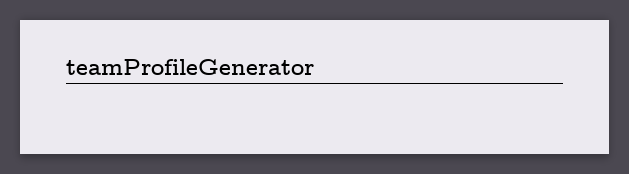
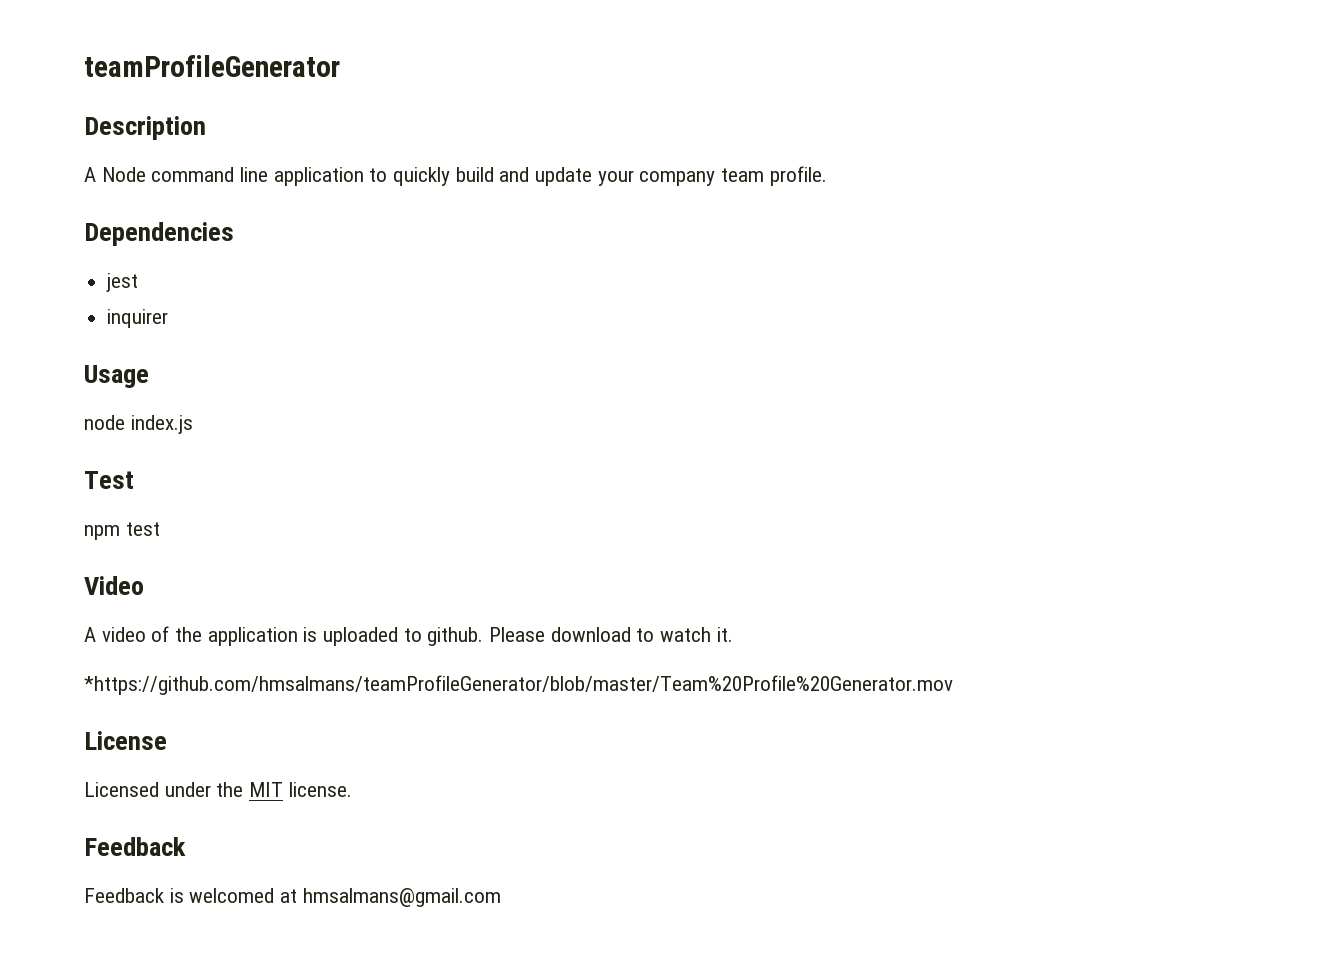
+ Description
+ A Node command line application to quickly build and update your company team profile.
+ Dependencies
+ jest
+ inquirer
+ Usage
+ node index.js
+ Test
+ npm test
+ Video
+ A video of the application is uploaded to github. Please download to watch it.
+ *https://github.com/hmsalmans/teamProfileGenerator/blob/master/Team%20Profile%20Generator.mov
+ License
+ Licensed under the MIT license.
+ Feedback
+ Feedback is welcomed at hmsalmans@gmail.com

